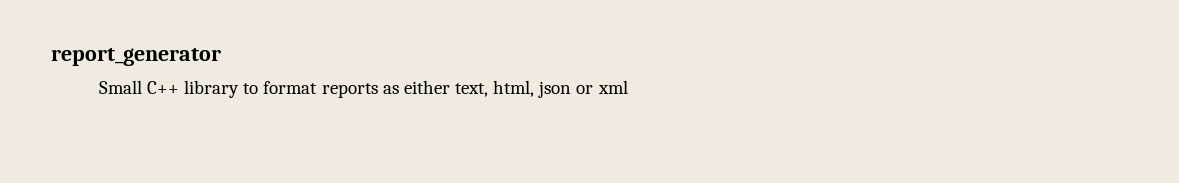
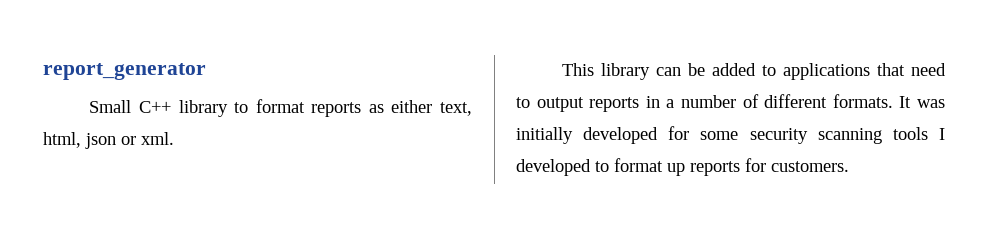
- Small C++ library to format reports as either text, html, json or xml
+ Small C++ library to format reports as either text, html, json or xml.
+ This library can be added to applications that need to output reports in a number of different formats. It was initially developed for some security scanning tools I developed to format up reports for customers.

